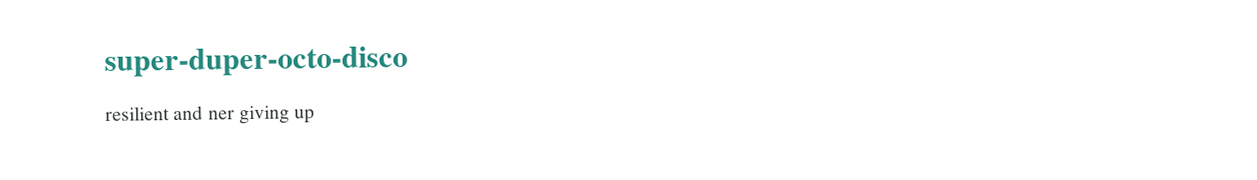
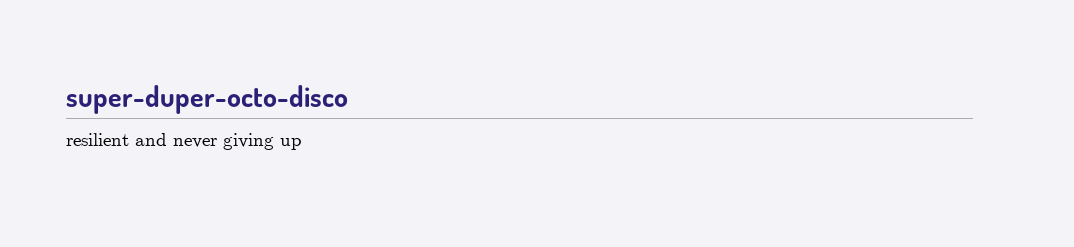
- resilient and ner giving up
+ resilient and never giving up

